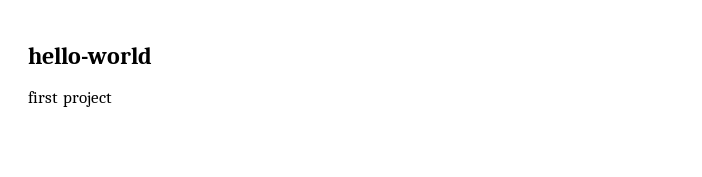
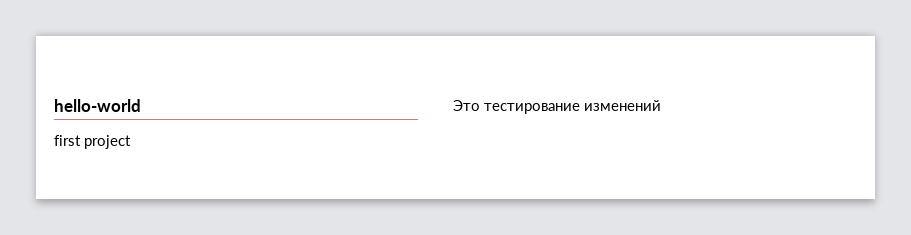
+ Это тестирование изменений

